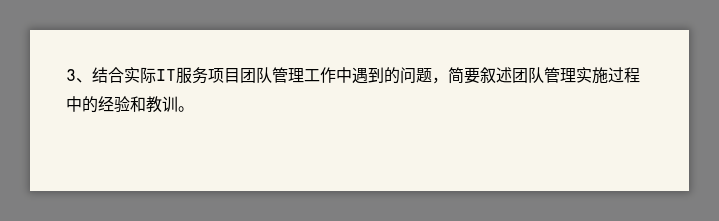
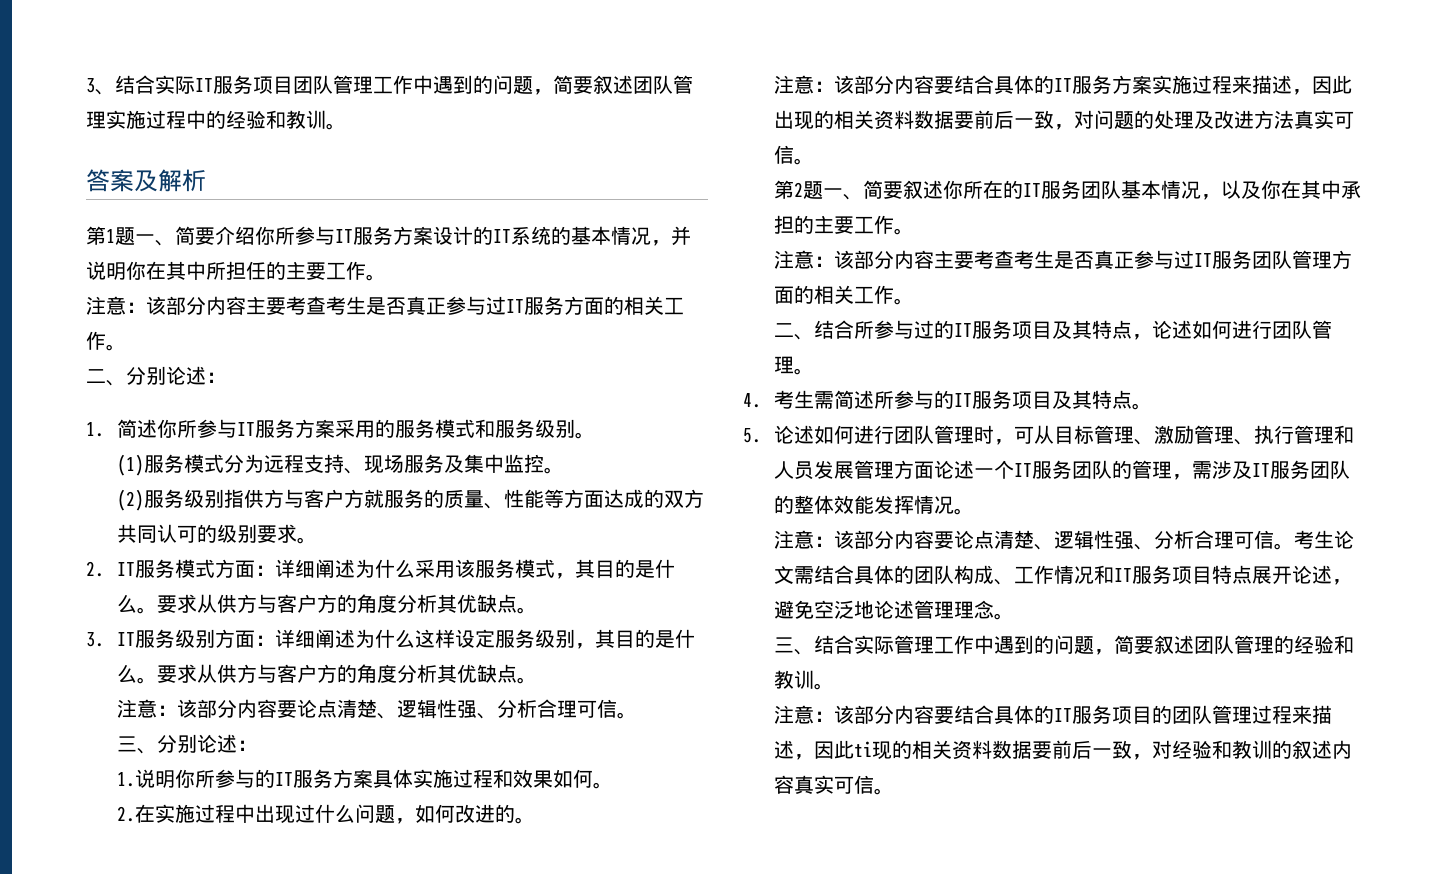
+ 答案及解析
+ 第1题一、简要介绍你所参与IT服务方案设计的IT系统的基本情况，并说明你在其中所担任的主要工作。
+ 注意：该部分内容主要考查考生是否真正参与过IT服务方面的相关工作。
+ 二、分别论述：
+ 1.简述你所参与IT服务方案采用的服务模式和服务级别。
+ (1)服务模式分为远程支持、现场服务及集中监控。
+ (2)服务级别指供方与客户方就服务的质量、性能等方面达成的双方共同认可的级别要求。
+ 2. IT服务模式方面：详细阐述为什么采用该服务模式，其目的是什么。要求从供方与客户方的角度分析其优缺点。
+ 3. IT服务级别方面：详细阐述为什么这样设定服务级别，其目的是什么。要求从供方与客户方的角度分析其优缺点。
+ 注意：该部分内容要论点清楚、逻辑性强、分析合理可信。
+ 三、分别论述：
+ 1.说明你所参与的IT服务方案具体实施过程和效果如何。
+ 2.在实施过程中出现过什么问题，如何改进的。
+ 注意：该部分内容要结合具体的IT服务方案实施过程来描述，因此出现的相关资料数据要前后一致，对问题的处理及改进方法真实可信。
+ 第2题一、简要叙述你所在的IT服务团队基本情况，以及你在其中承担的主要工作。
+ 注意：该部分内容主要考查考生是否真正参与过IT服务团队管理方面的相关工作。
+ 二、结合所参与过的IT服务项目及其特点，论述如何进行团队管理。
+ 4.考生需简述所参与的IT服务项目及其特点。
+ 5.论述如何进行团队管理时，可从目标管理、激励管理、执行管理和人员发展管理方面论述一个IT服务团队的管理，需涉及IT服务团队的整体效能发挥情况。
+ 注意：该部分内容要论点清楚、逻辑性强、分析合理可信。考生论文需结合具体的团队构成、工作情况和IT服务项目特点展开论述，避免空泛地论述管理理念。
+ 三、结合实际管理工作中遇到的问题，简要叙述团队管理的经验和教训。
+ 注意：该部分内容要结合具体的IT服务项目的团队管理过程来描述，因此ti现的相关资料数据要前后一致，对经验和教训的叙述内容真实可信。

